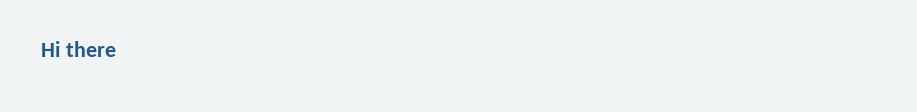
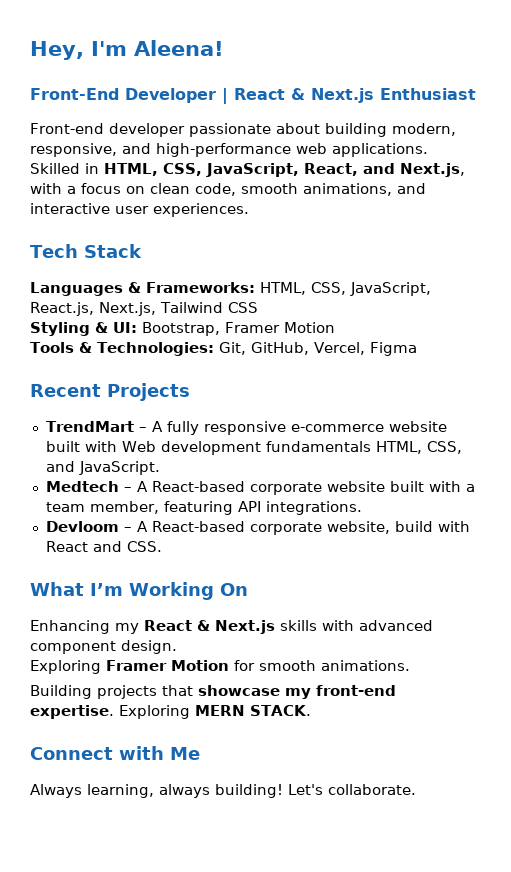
- Hi there
+ Hey, I'm Aleena!
+ Front-End Developer | React & Next.js Enthusiast
+ Front-end developer passionate about building modern, responsive, and high-performance web applications. Skilled in HTML, CSS, JavaScript, React, and Next.js, with a focus on clean code, smooth animations, and interactive user experiences.
+ Tech Stack
+ Languages & Frameworks: HTML, CSS, JavaScript, React.js, Next.js, Tailwind CSS
+ Styling & UI: Bootstrap, Framer Motion
+ Tools & Technologies: Git, GitHub, Vercel, Figma
+ Recent Projects
+ TrendMart – A fully responsive e-commerce website built with Web development fundamentals HTML, CSS, and JavaScript.
+ Medtech – A React-based corporate website built with a team member, featuring API integrations.
+ Devloom – A React-based corporate website, build with React and CSS.
+ What I’m Working On
+ Enhancing my React & Next.js skills with advanced component design.
+ Exploring Framer Motion for smooth animations.
+ Building projects that showcase my front-end expertise. Exploring MERN STACK.
+ Connect with Me
+ Always learning, always building! Let's collaborate.

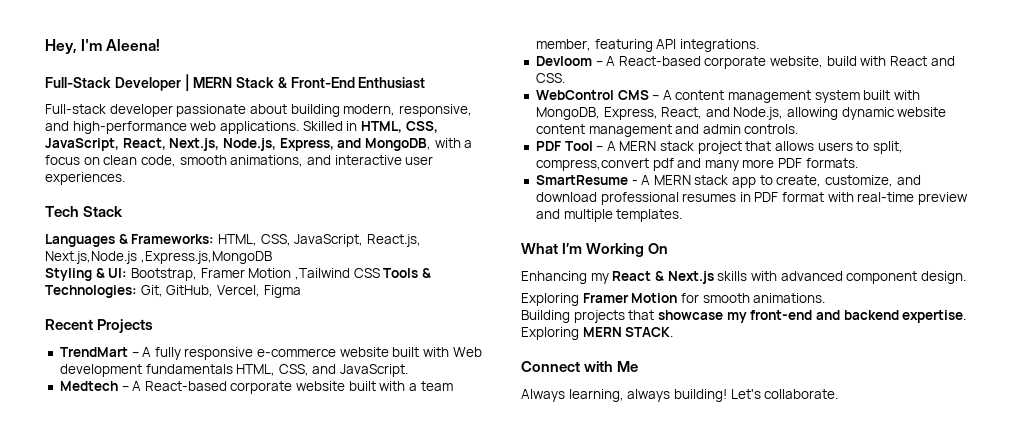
- Front-End Developer | React & Next.js Enthusiast
+ Full-Stack Developer | MERN Stack & Front-End Enthusiast
- Front-end developer passionate about building modern, responsive, and high-performance web applications.
+ Full-stack developer passionate about building modern, responsive, and high-performance web applications.
- Skilled in HTML, CSS, JavaScript, React, and Next.js, with a focus on clean code, smooth animations, and interactive user experiences.
+ Skilled in HTML, CSS, JavaScript, React, Next.js, Node.js, Express, and MongoDB, with a focus on clean code, smooth animations, and interactive user experiences.
- Languages & Frameworks: HTML, CSS, JavaScript, React.js, Next.js, Tailwind CSS
+ Languages & Frameworks: HTML, CSS, JavaScript, React.js, Next.js,Node.js ,Express.js,MongoDB
- Styling & UI: Bootstrap, Framer Motion
- Tools & Technologies: Git, GitHub, Vercel, Figma
+ Styling & UI: Bootstrap, Framer Motion ,Tailwind CSS Tools & Technologies: Git, GitHub, Vercel, Figma
+ WebControl CMS – A content management system built with MongoDB, Express, React, and Node.js, allowing dynamic website content management and admin controls.
+ PDF Tool – A MERN stack project that allows users to split, compress,convert pdf and many more PDF formats.
+ SmartResume - A MERN stack app to create, customize, and download professional resumes in PDF format with real-time preview and multiple templates.
- Building projects that showcase my front-end expertise.
+ Building projects that showcase my front-end and backend expertise.

